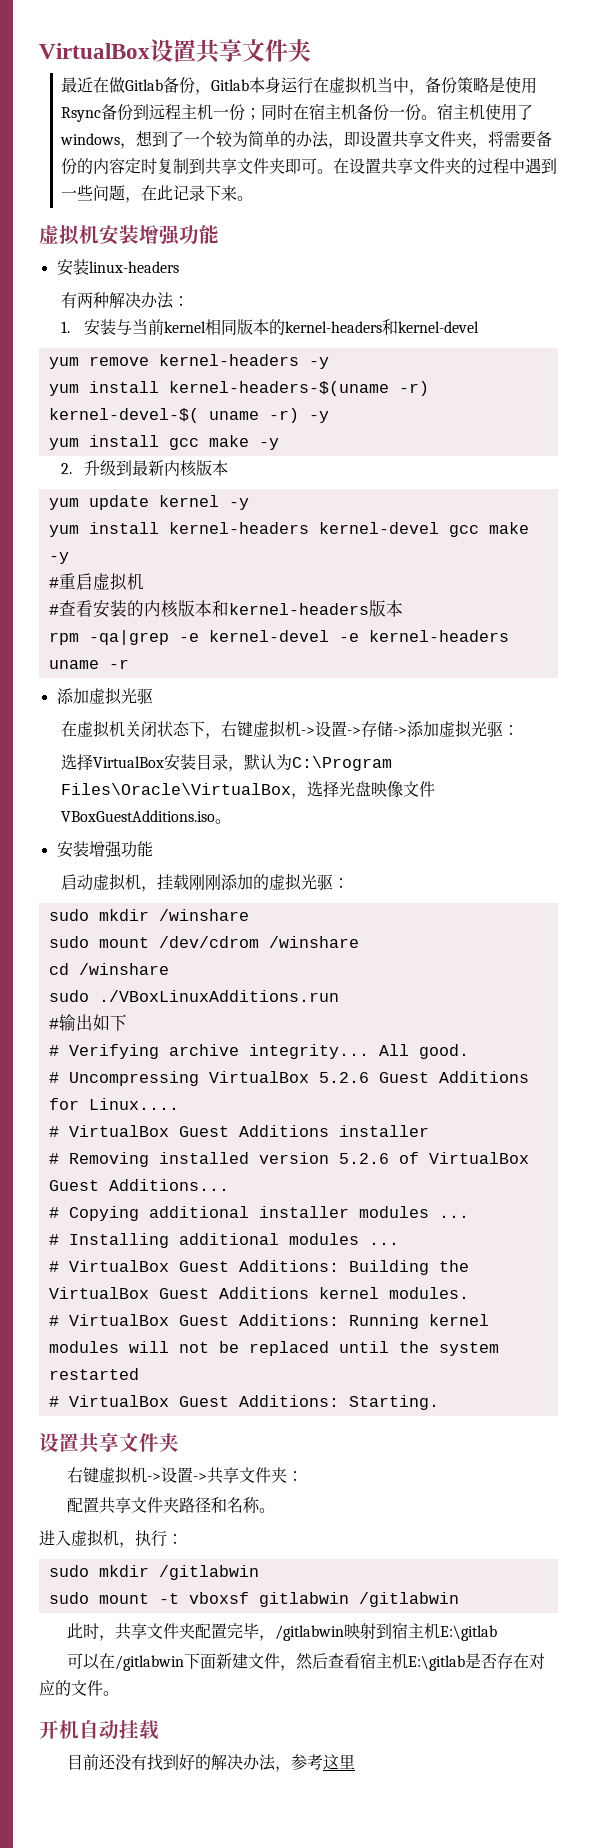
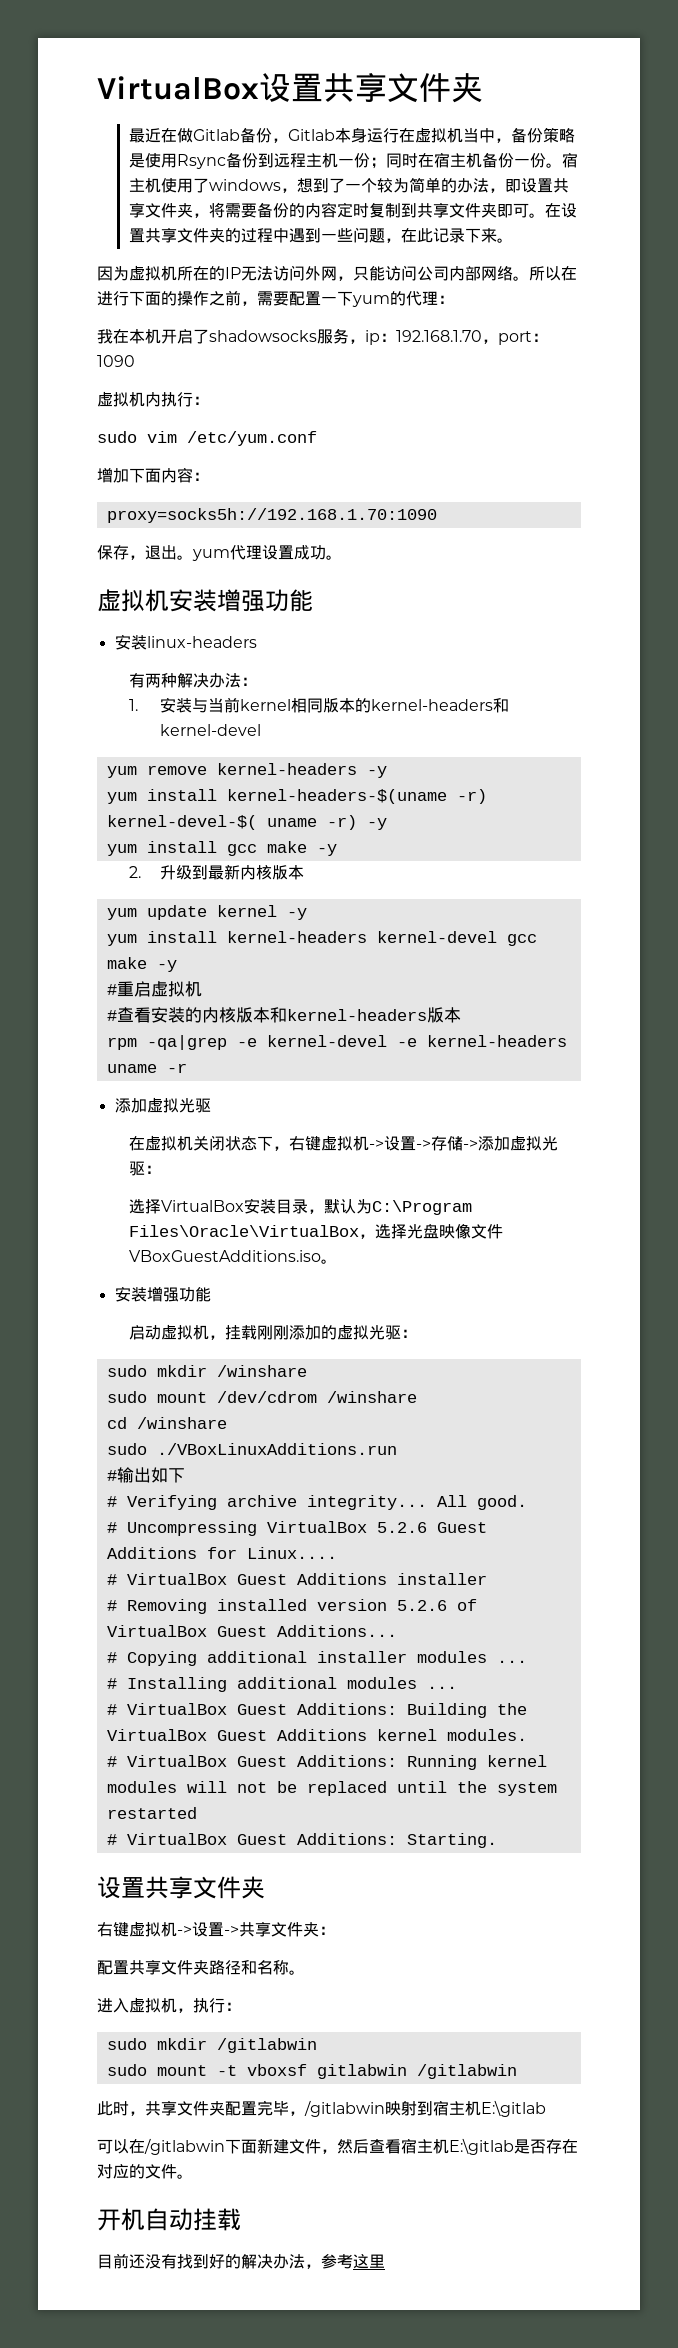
+ 因为虚拟机所在的IP无法访问外网，只能访问公司内部网络。所以在进行下面的操作之前，需要配置一下yum的代理：
+ 我在本机开启了shadowsocks服务，ip：192.168.1.70，port：1090
+ 虚拟机内执行：
+ sudo vim /etc/yum.conf
+ 增加下面内容：
+ proxy=socks5h://192.168.1.70:1090
+ 保存，退出。yum代理设置成功。

